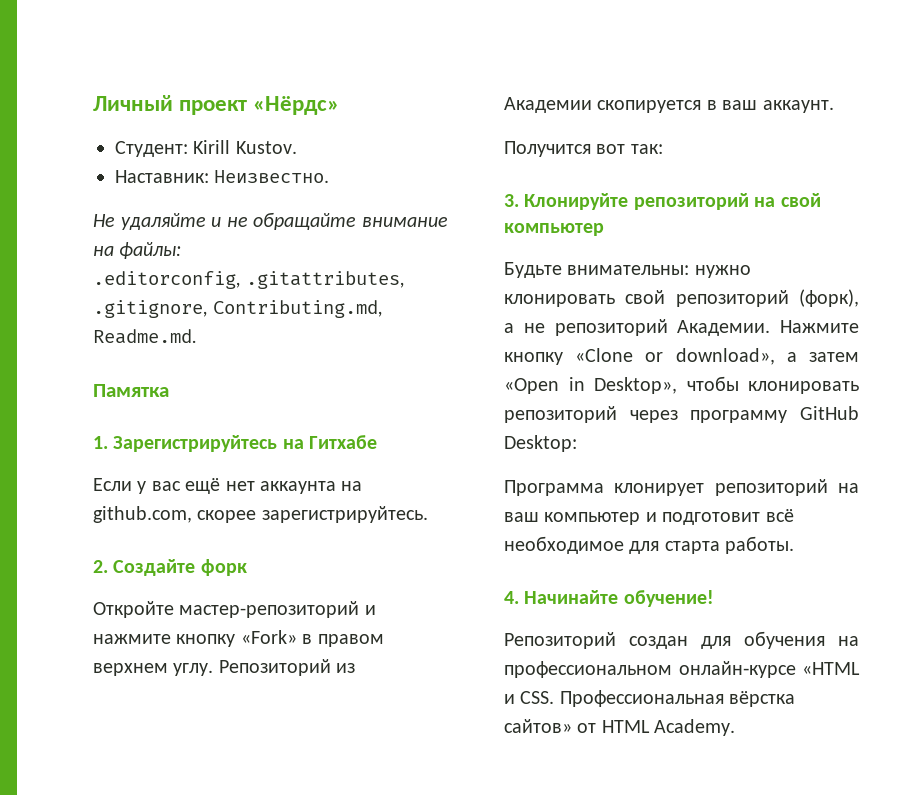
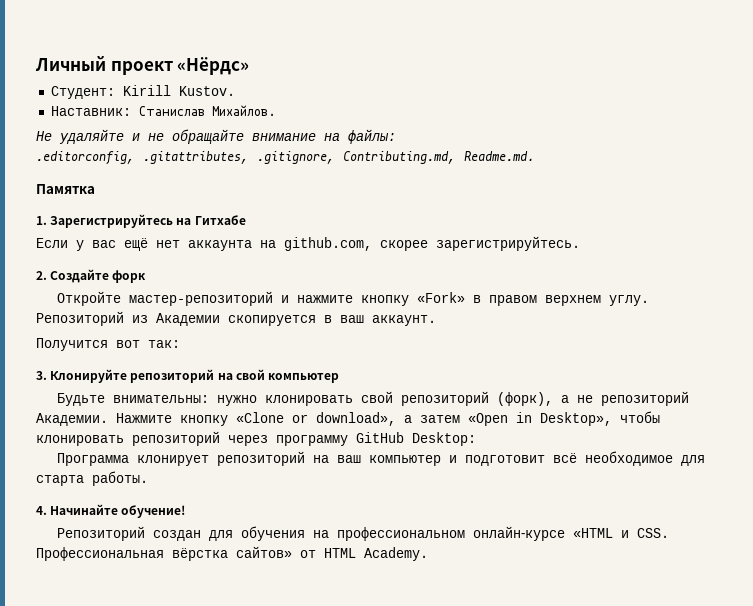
- Наставник: Неизвестно.
+ Наставник: Станислав Михайлов.

